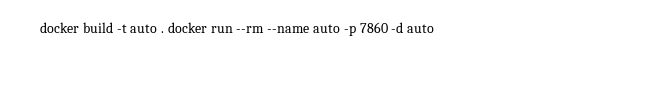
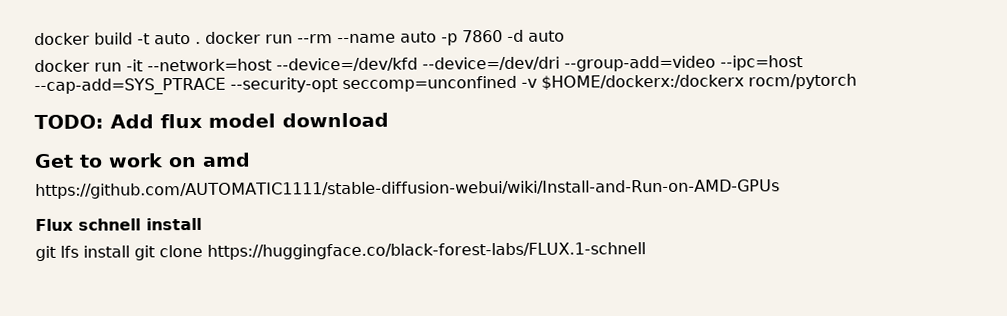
+ docker run -it --network=host --device=/dev/kfd --device=/dev/dri --group-add=video --ipc=host --cap-add=SYS_PTRACE --security-opt seccomp=unconfined -v $HOME/dockerx:/dockerx rocm/pytorch
+ TODO: Add flux model download
+ Get to work on amd
+ https://github.com/AUTOMATIC1111/stable-diffusion-webui/wiki/Install-and-Run-on-AMD-GPUs
+ Flux schnell install
+ git lfs install git clone https://huggingface.co/black-forest-labs/FLUX.1-schnell

